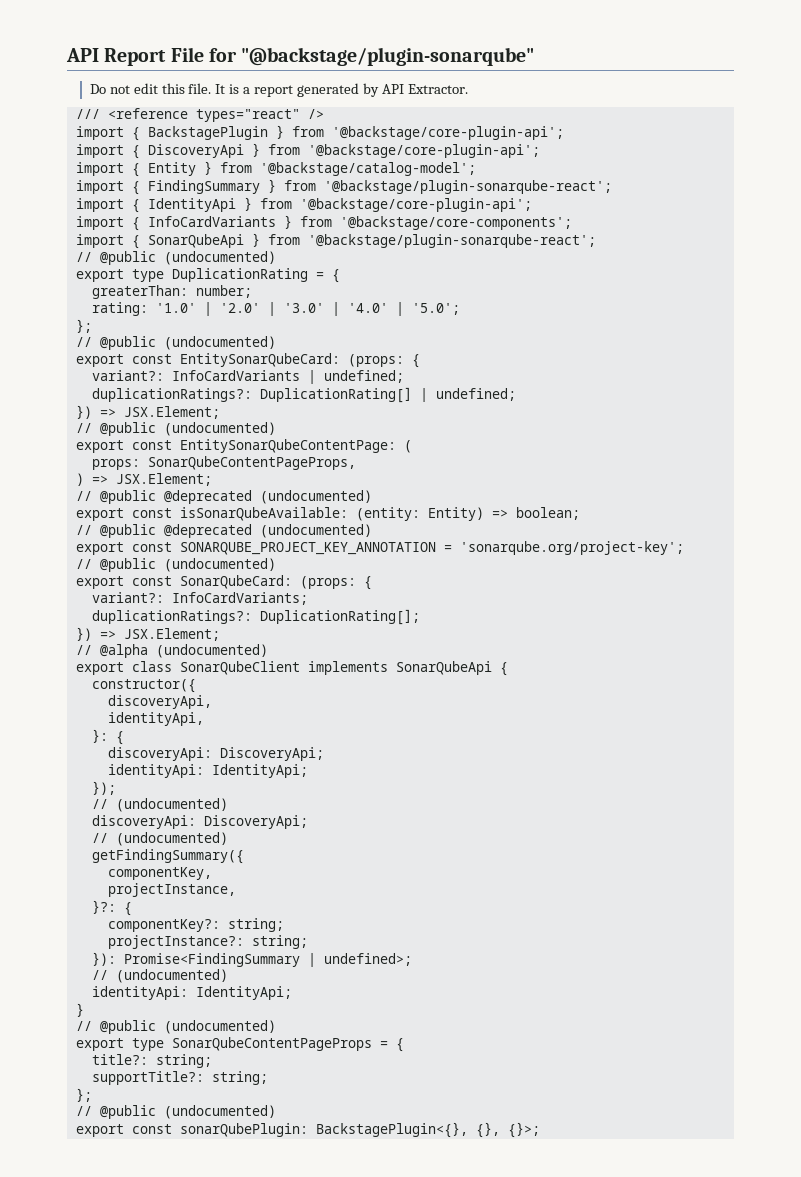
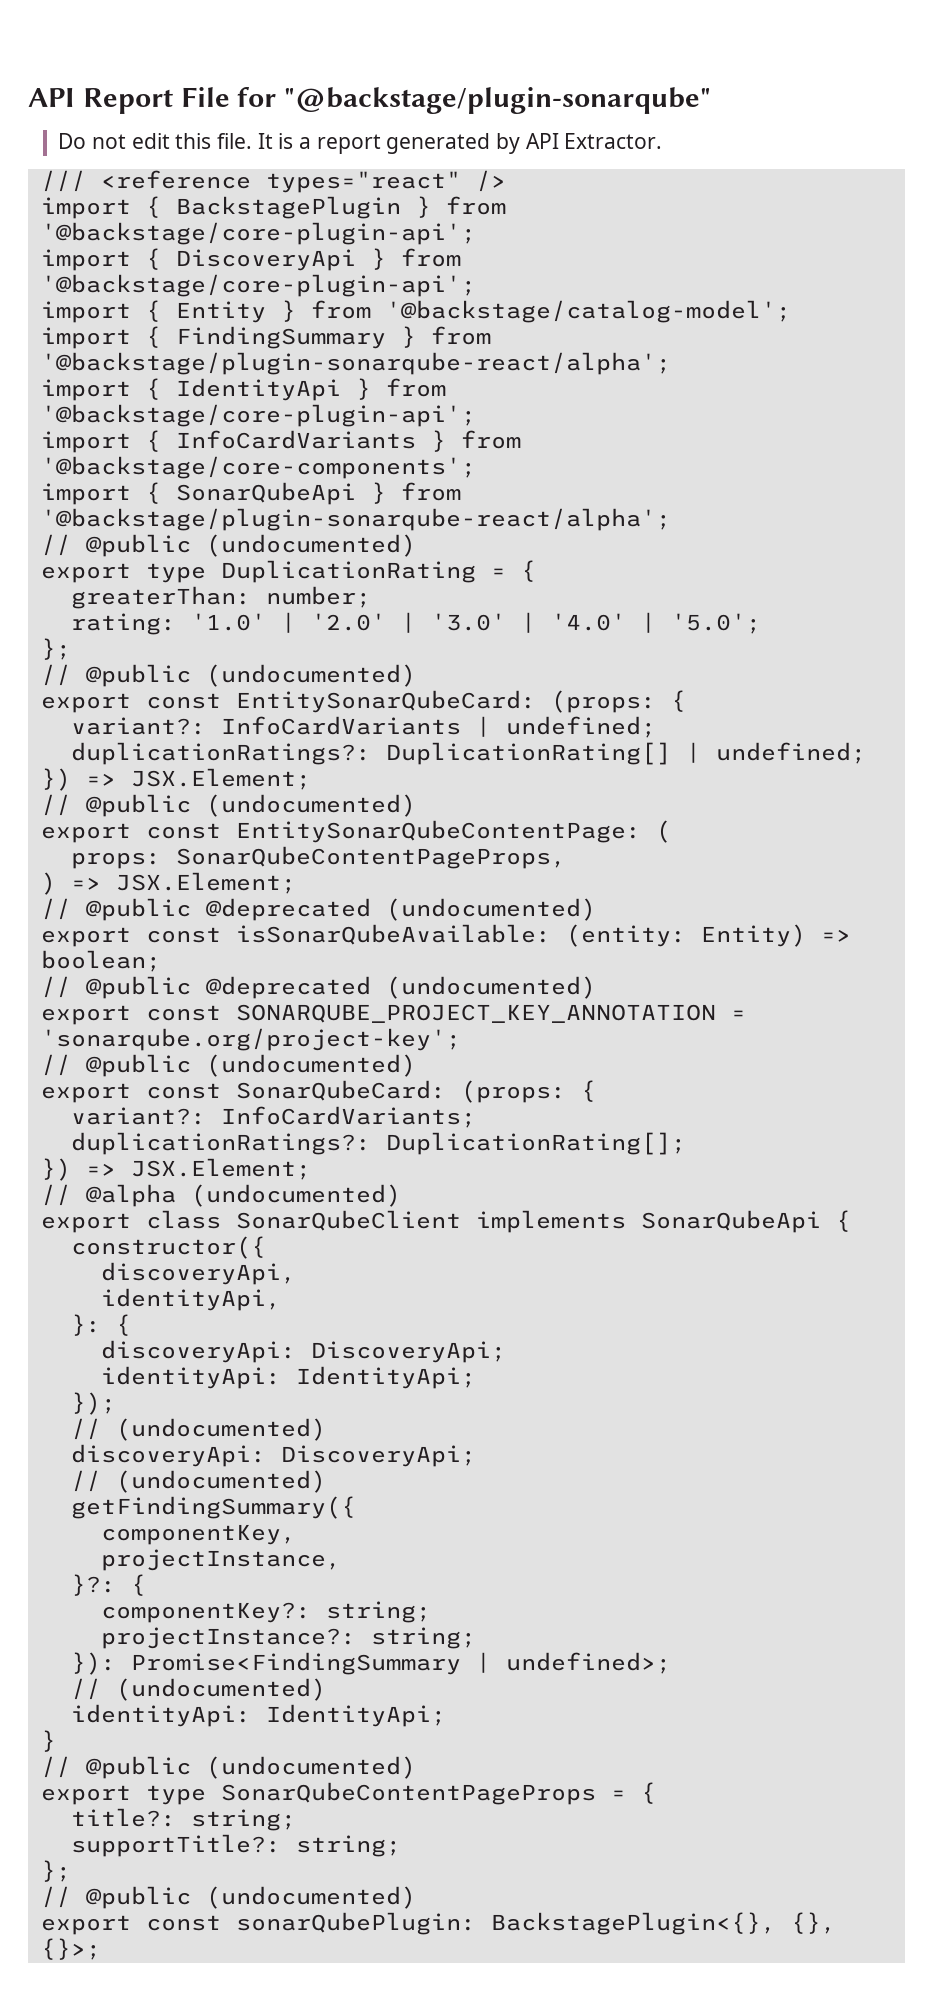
- import { FindingSummary } from '@backstage/plugin-sonarqube-react';
+ import { FindingSummary } from '@backstage/plugin-sonarqube-react/alpha';
- import { SonarQubeApi } from '@backstage/plugin-sonarqube-react';
+ import { SonarQubeApi } from '@backstage/plugin-sonarqube-react/alpha';

